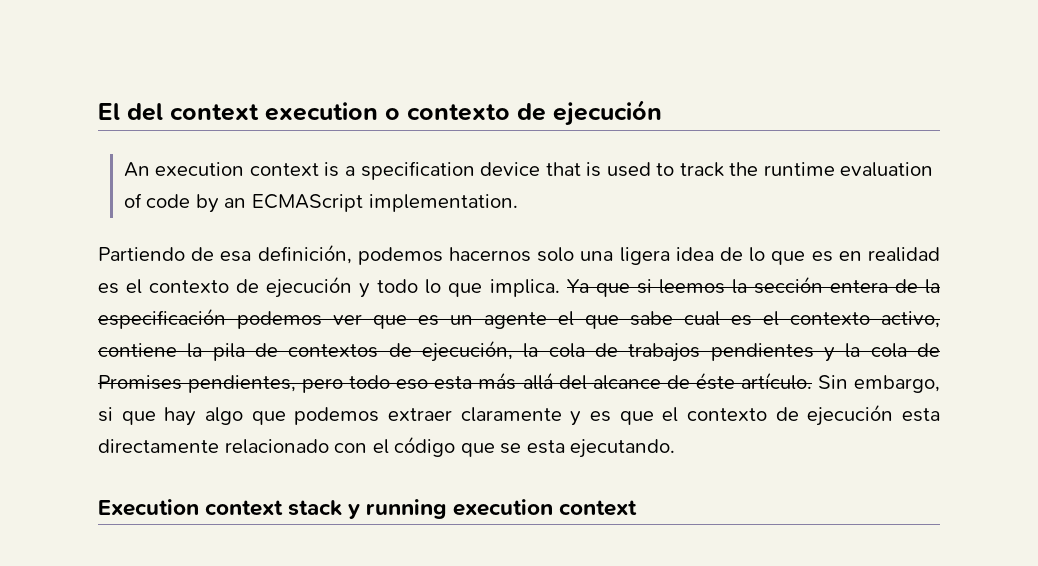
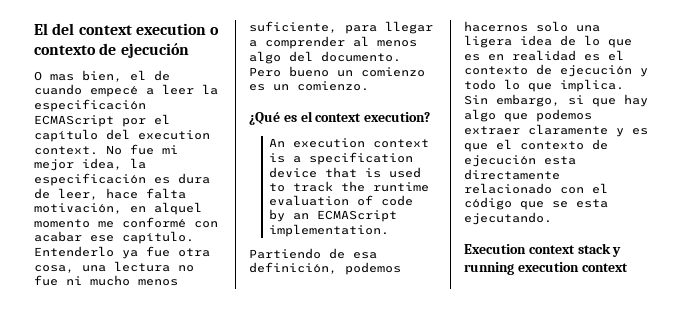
+ O mas bien, el de cuando empecé a leer la especificación ECMAScript por el capítulo del execution context. No fue mi mejor idea, la especificación es dura de leer, hace falta motivación, en alquel momento me conformé con acabar ese capítulo. Entenderlo ya fue otra cosa, una lectura no fue ni mucho menos suficiente, para llegar a comprender al menos algo del documento. Pero bueno un comienzo es un comienzo.
+ ¿Qué es el context execution?
- Ya que si leemos la sección entera de la especificación podemos ver que es un agente el que sabe cual es el contexto activo, contiene la pila de contextos de ejecución, la cola de trabajos pendientes y la cola de Promises pendientes, pero todo eso esta más allá del alcance de éste artículo.

